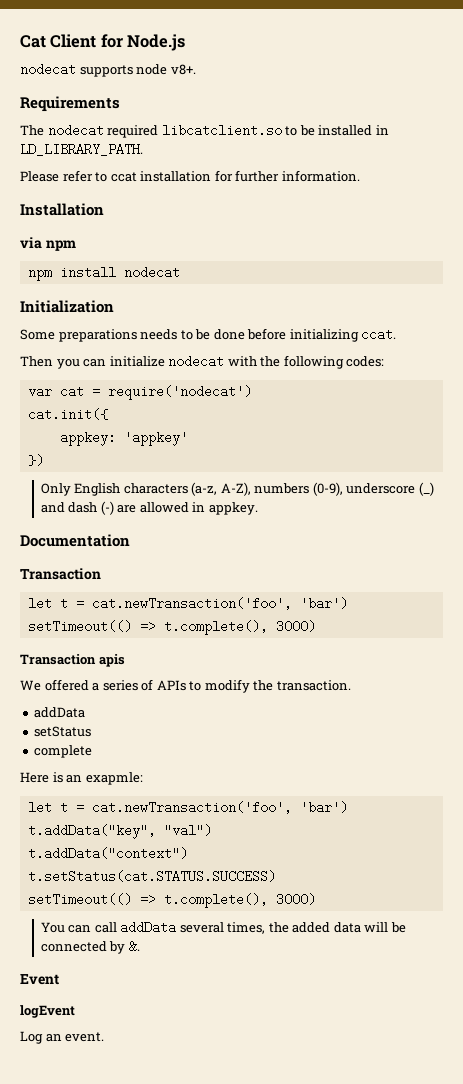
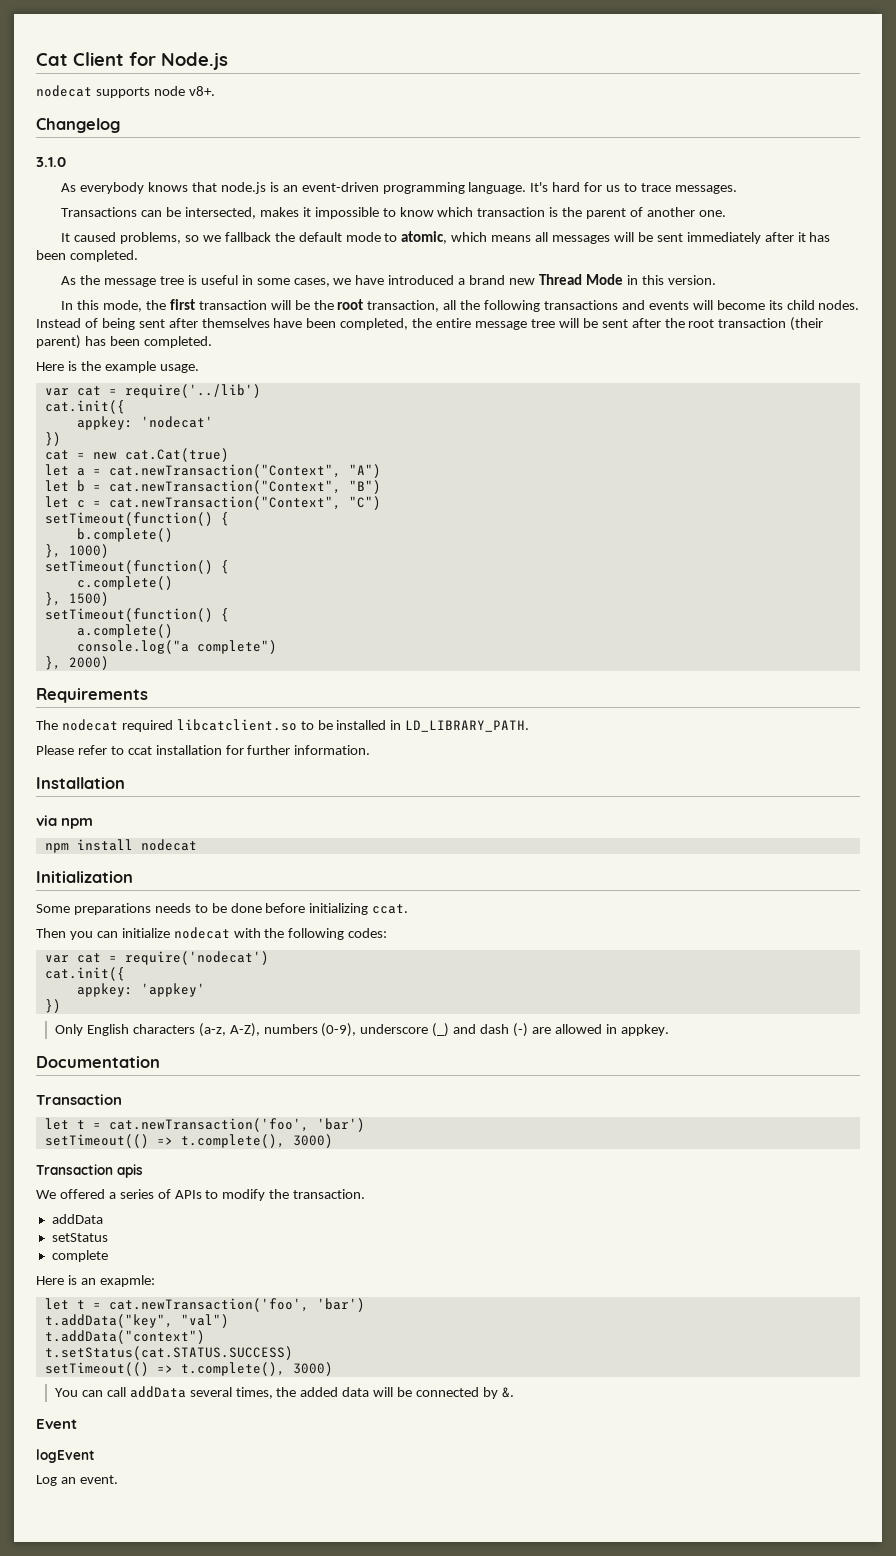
+ Changelog
+ 3.1.0
+ As everybody knows that node.js is an event-driven programming language. It's hard for us to trace messages.
+ Transactions can be intersected, makes it impossible to know which transaction is the parent of another one.
+ It caused problems, so we fallback the default mode to atomic, which means all messages will be sent immediately after it has been completed.
+ As the message tree is useful in some cases, we have introduced a brand new Thread Mode in this version.
+ In this mode, the first transaction will be the root transaction, all the following transactions and events will become its child nodes. Instead of being sent after themselves have been completed, the entire message tree will be sent after the root transaction (their parent) has been completed.
+ Here is the example usage.
+ var cat = require('../lib')
+ cat.init({
+ appkey: 'nodecat'
+ })
+ cat = new cat.Cat(true)
+ let a = cat.newTransaction("Context", "A")
+ let b = cat.newTransaction("Context", "B")
+ let c = cat.newTransaction("Context", "C")
+ setTimeout(function() {
+ b.complete()
+ }, 1000)
+ setTimeout(function() {
+ c.complete()
+ }, 1500)
+ setTimeout(function() {
+ a.complete()
+ console.log("a complete")
+ }, 2000)

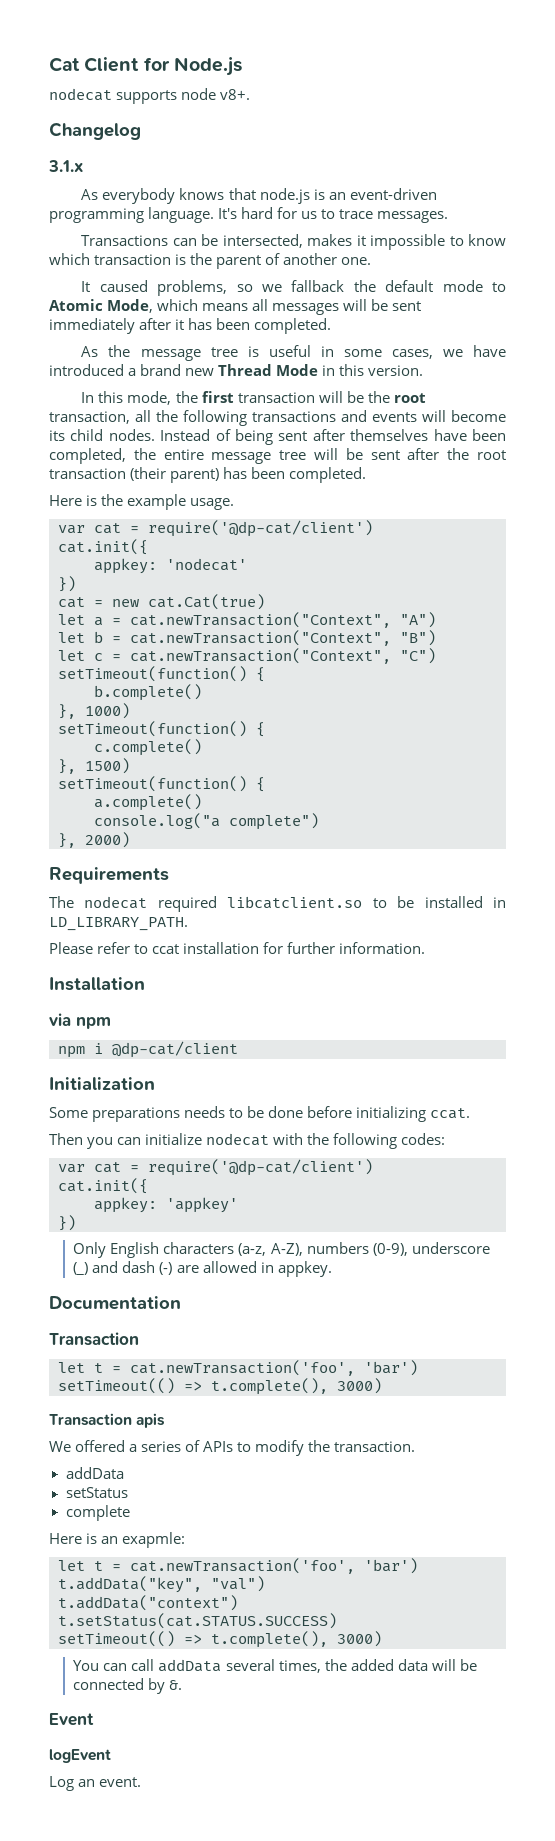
- 3.1.0
+ 3.1.x
- It caused problems, so we fallback the default mode to atomic, which means all messages will be sent immediately after it has been completed.
+ It caused problems, so we fallback the default mode to Atomic Mode, which means all messages will be sent immediately after it has been completed.
  Here is the example usage.
- var cat = require('../lib')
+ var cat = require('@dp-cat/client')
- npm install nodecat
+ npm i @dp-cat/client
  Then you can initialize nodecat with the following codes:
- var cat = require('nodecat')
+ var cat = require('@dp-cat/client')

